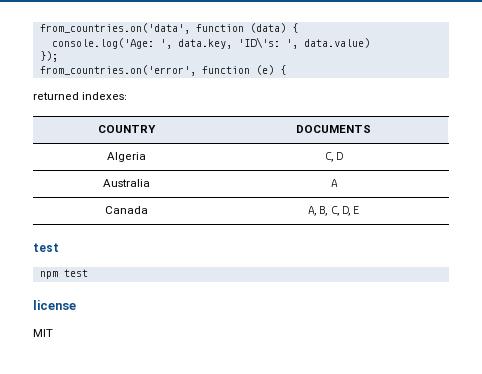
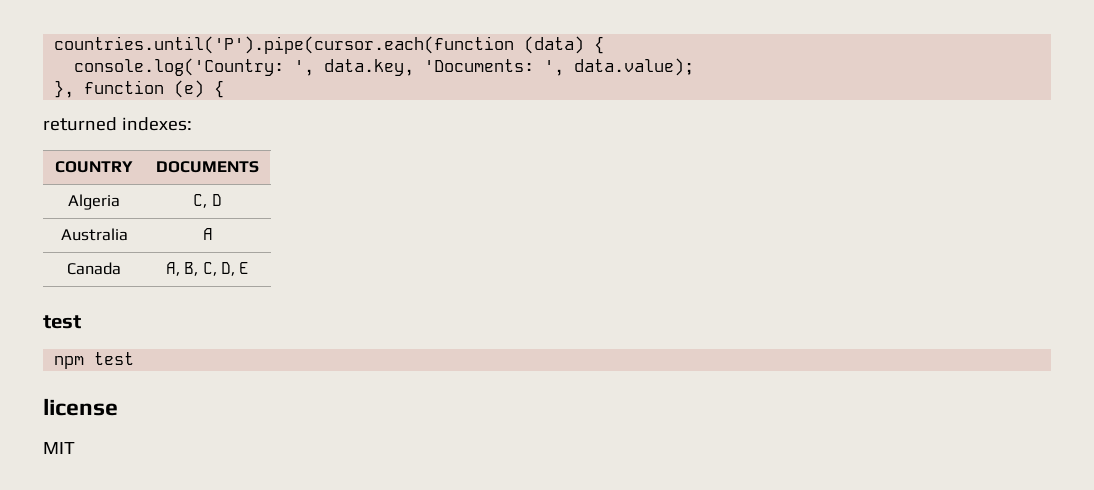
- from_countries.on('data', function (data) {
+ countries.until('P').pipe(cursor.each(function (data) {
- console.log('Age: ', data.key, 'ID\'s: ', data.value)
- });
- from_countries.on('error', function (e) {
+ console.log('Country: ', data.key, 'Documents: ', data.value);
+ }, function (e) {

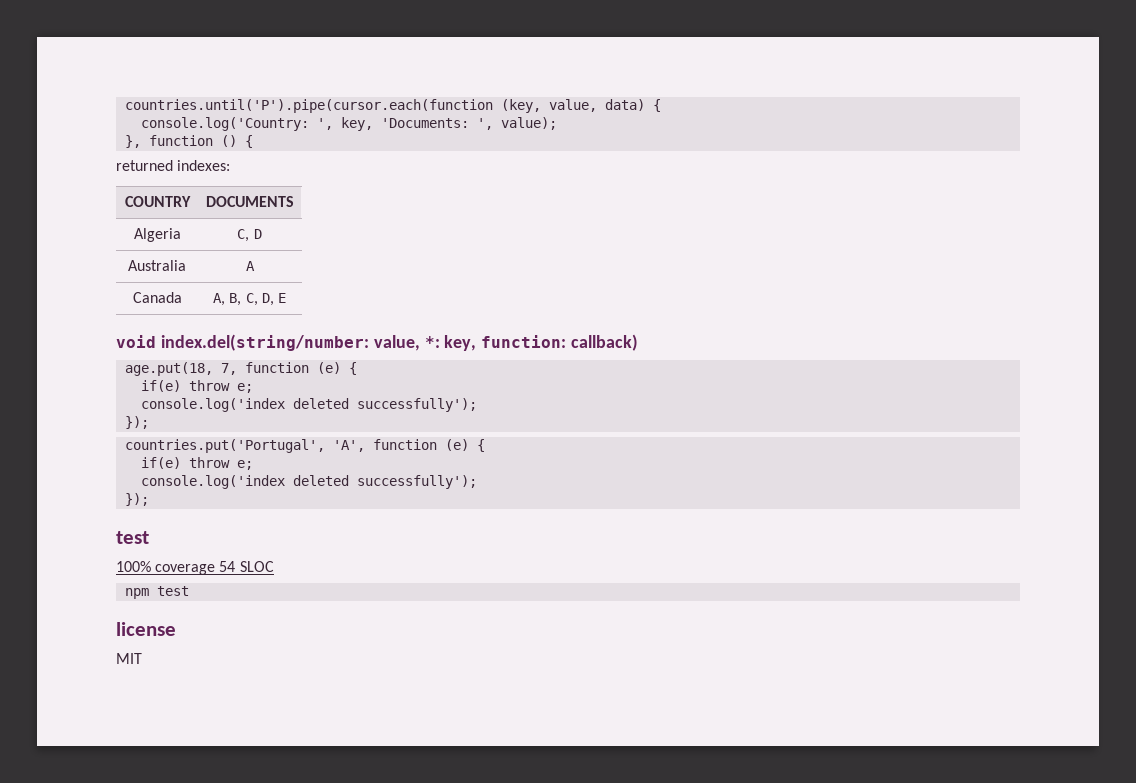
- countries.until('P').pipe(cursor.each(function (data) {
+ countries.until('P').pipe(cursor.each(function (key, value, data) {
- console.log('Country: ', data.key, 'Documents: ', data.value);
+ console.log('Country: ', key, 'Documents: ', value);
- }, function (e) {
+ }, function () {
  Canada | A, B, C, D, E
+ void index.del(string/number: value, *: key, function: callback)
+ age.put(18, 7, function (e) {
+ if(e) throw e;
+ console.log('index deleted successfully');
+ });
+ countries.put('Portugal', 'A', function (e) {
+ if(e) throw e;
+ console.log('index deleted successfully');
+ });
  test
+ 100% coverage 54 SLOC

